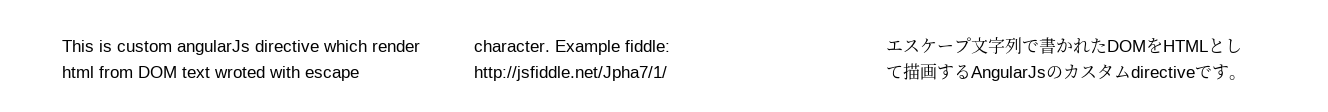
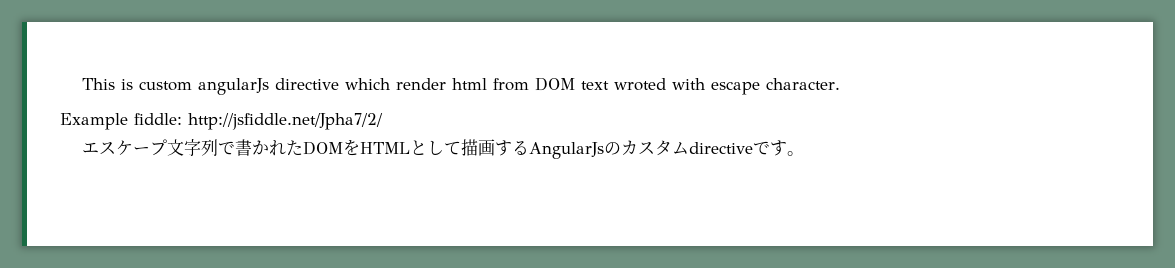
- This is custom angularJs directive which render html from DOM text wroted with escape character. Example fiddle: http://jsfiddle.net/Jpha7/1/
+ This is custom angularJs directive which render html from DOM text wroted with escape character.
+ Example fiddle: http://jsfiddle.net/Jpha7/2/

